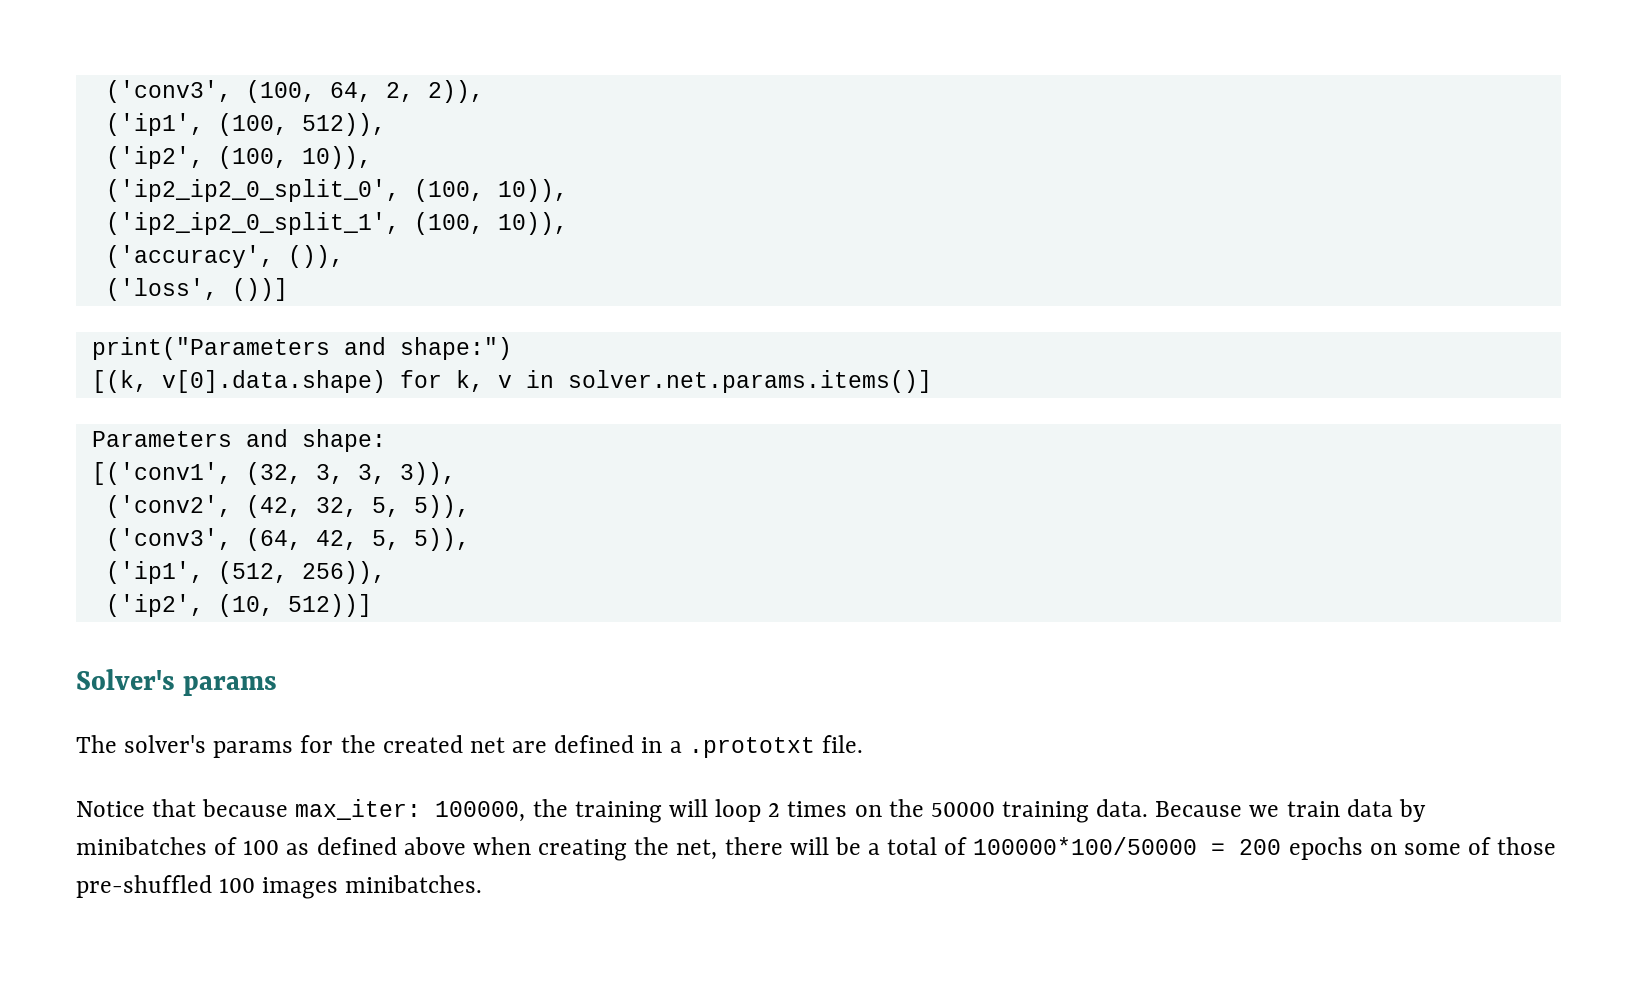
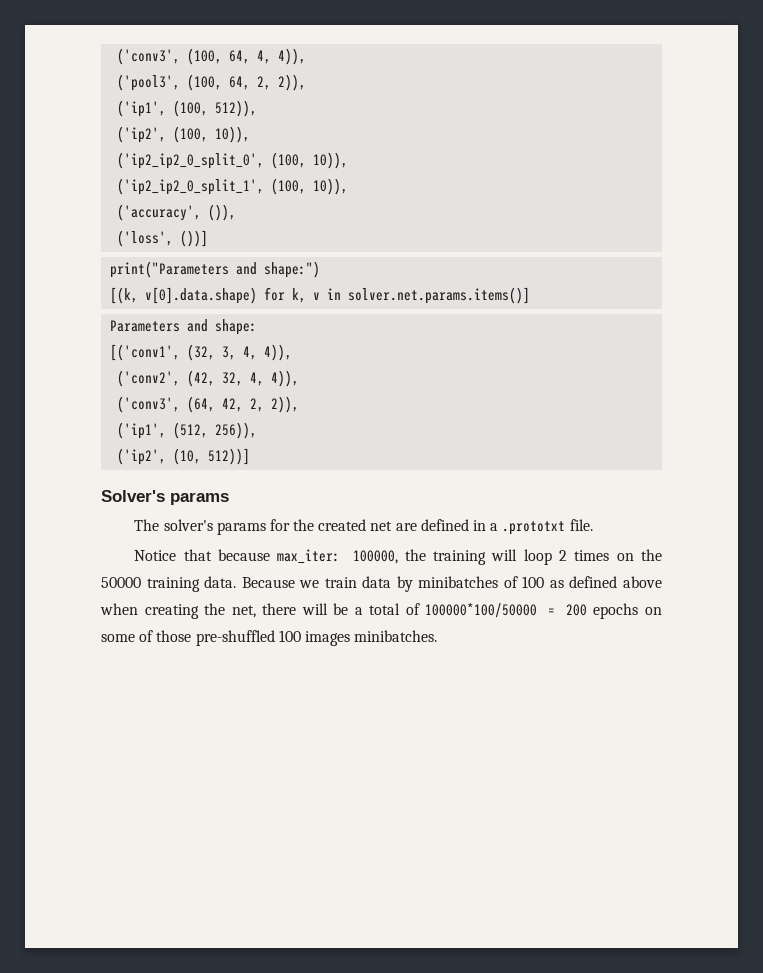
- ('conv3', (100, 64, 2, 2)),
+ ('conv3', (100, 64, 4, 4)),
+ ('pool3', (100, 64, 2, 2)),
- [('conv1', (32, 3, 3, 3)),
+ [('conv1', (32, 3, 4, 4)),
- ('conv2', (42, 32, 5, 5)),
+ ('conv2', (42, 32, 4, 4)),
- ('conv3', (64, 42, 5, 5)),
+ ('conv3', (64, 42, 2, 2)),

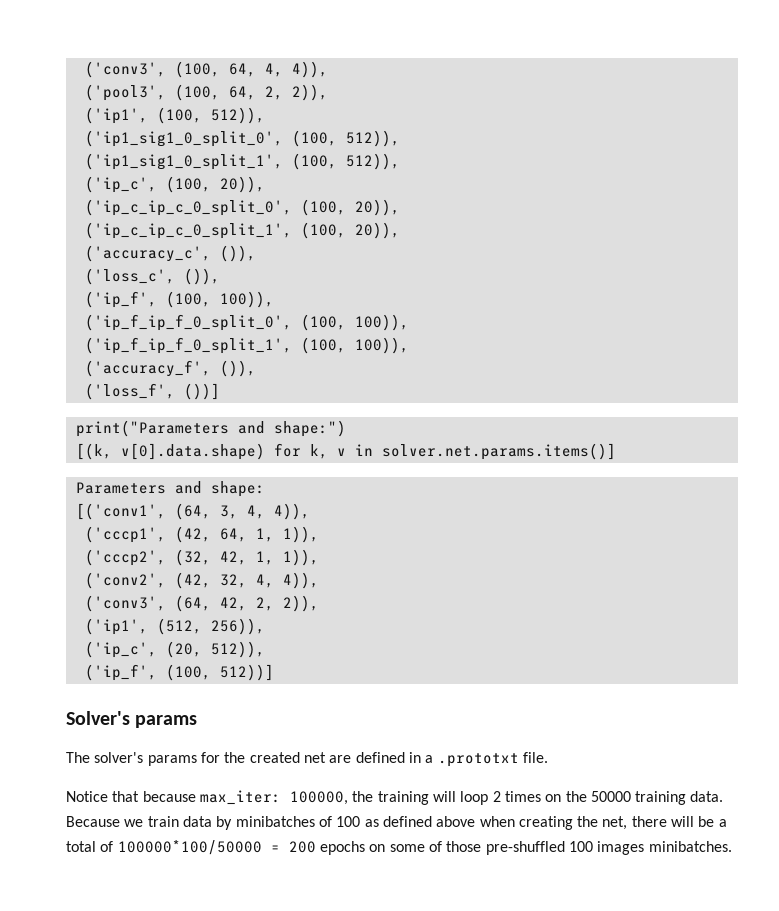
- ('ip2', (100, 10)),
- ('ip2_ip2_0_split_0', (100, 10)),
- ('ip2_ip2_0_split_1', (100, 10)),
- ('accuracy', ()),
- ('loss', ())]
+ ('ip1_sig1_0_split_0', (100, 512)),
+ ('ip1_sig1_0_split_1', (100, 512)),
+ ('ip_c', (100, 20)),
+ ('ip_c_ip_c_0_split_0', (100, 20)),
+ ('ip_c_ip_c_0_split_1', (100, 20)),
+ ('accuracy_c', ()),
+ ('loss_c', ()),
+ ('ip_f', (100, 100)),
+ ('ip_f_ip_f_0_split_0', (100, 100)),
+ ('ip_f_ip_f_0_split_1', (100, 100)),
+ ('accuracy_f', ()),
+ ('loss_f', ())]
- [('conv1', (32, 3, 4, 4)),
+ [('conv1', (64, 3, 4, 4)),
+ ('cccp1', (42, 64, 1, 1)),
+ ('cccp2', (32, 42, 1, 1)),
- ('ip2', (10, 512))]
+ ('ip_c', (20, 512)),
+ ('ip_f', (100, 512))]

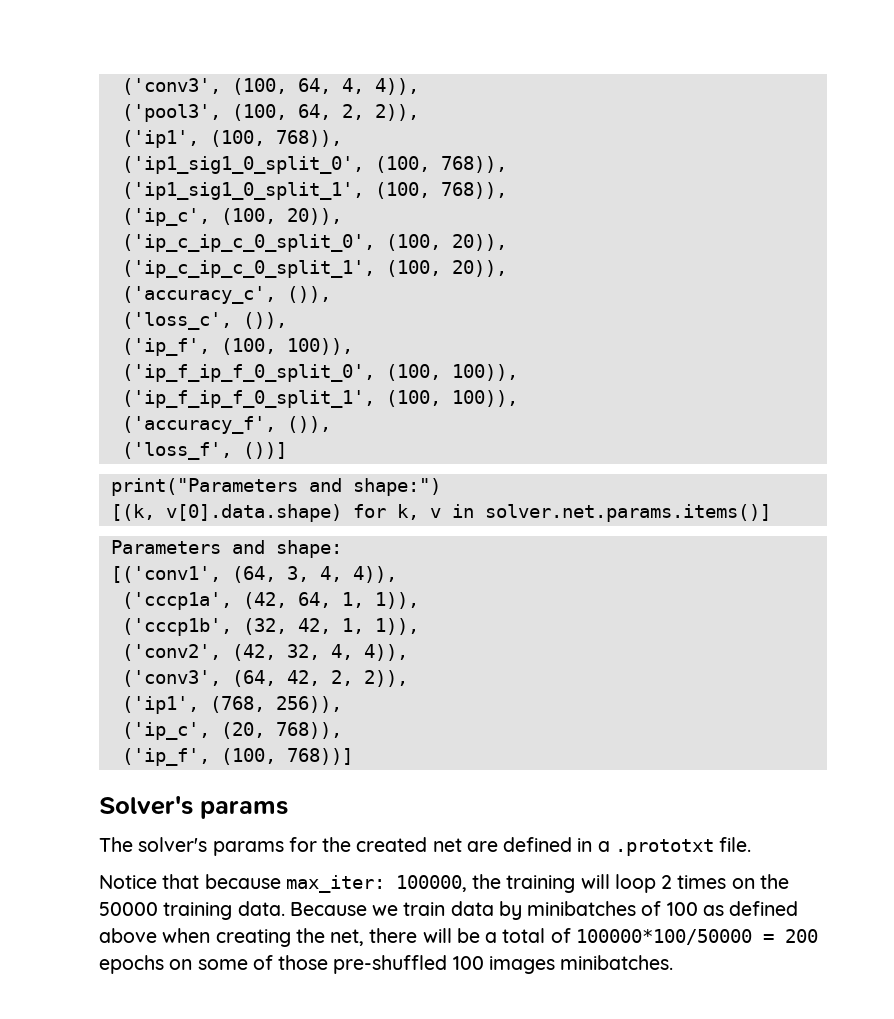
- ('ip1', (100, 512)),
+ ('ip1', (100, 768)),
- ('ip1_sig1_0_split_0', (100, 512)),
+ ('ip1_sig1_0_split_0', (100, 768)),
- ('ip1_sig1_0_split_1', (100, 512)),
+ ('ip1_sig1_0_split_1', (100, 768)),
- ('cccp1', (42, 64, 1, 1)),
+ ('cccp1a', (42, 64, 1, 1)),
- ('cccp2', (32, 42, 1, 1)),
+ ('cccp1b', (32, 42, 1, 1)),
- ('ip1', (512, 256)),
+ ('ip1', (768, 256)),
- ('ip_c', (20, 512)),
- ('ip_f', (100, 512))]
+ ('ip_c', (20, 768)),
+ ('ip_f', (100, 768))]

